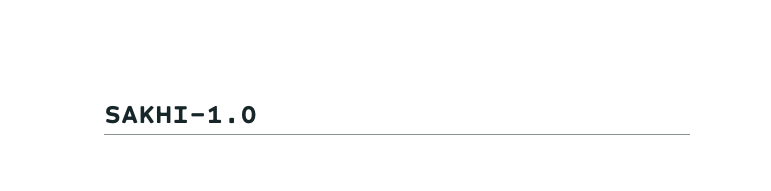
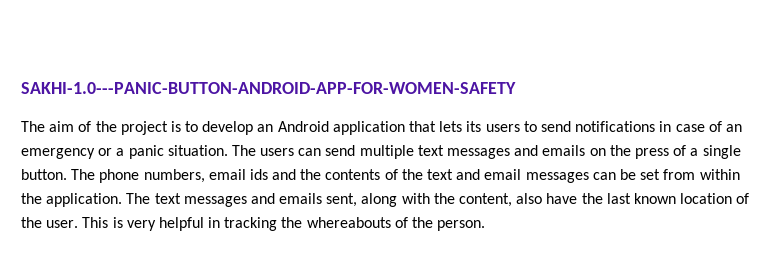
- SAKHI-1.0
+ SAKHI-1.0---PANIC-BUTTON-ANDROID-APP-FOR-WOMEN-SAFETY
+ The aim of the project is to develop an Android application that lets its users to send notifications in case of an emergency or a panic situation. The users can send multiple text messages and emails on the press of a single button. The phone numbers, email ids and the contents of the text and email messages can be set from within the application. The text messages and emails sent, along with the content, also have the last known location of the user. This is very helpful in tracking the whereabouts of the person.

